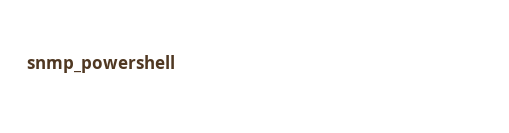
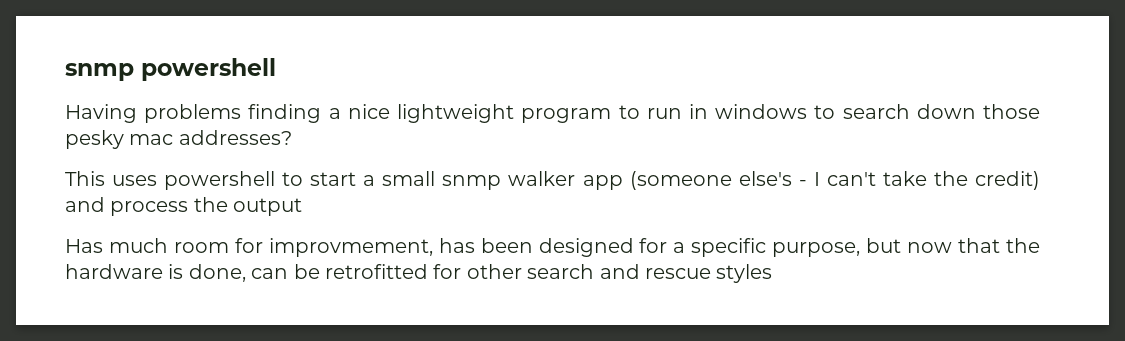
- snmp_powershell
+ snmp powershell
+ Having problems finding a nice lightweight program to run in windows to search down those pesky mac addresses?
+ This uses powershell to start a small snmp walker app (someone else's - I can't take the credit) and process the output
+ Has much room for improvmement, has been designed for a specific purpose, but now that the hardware is done, can be retrofitted for other search and rescue styles

